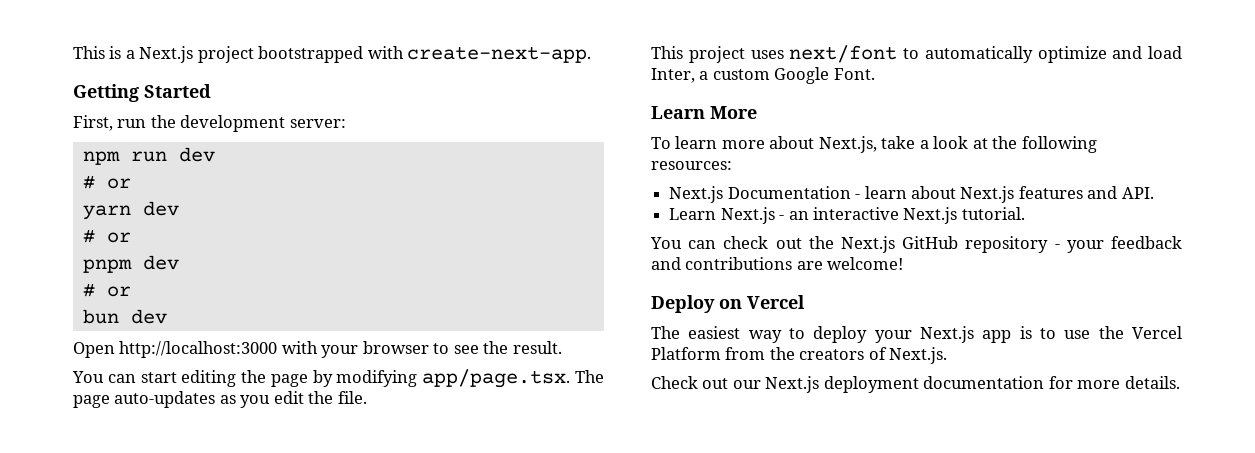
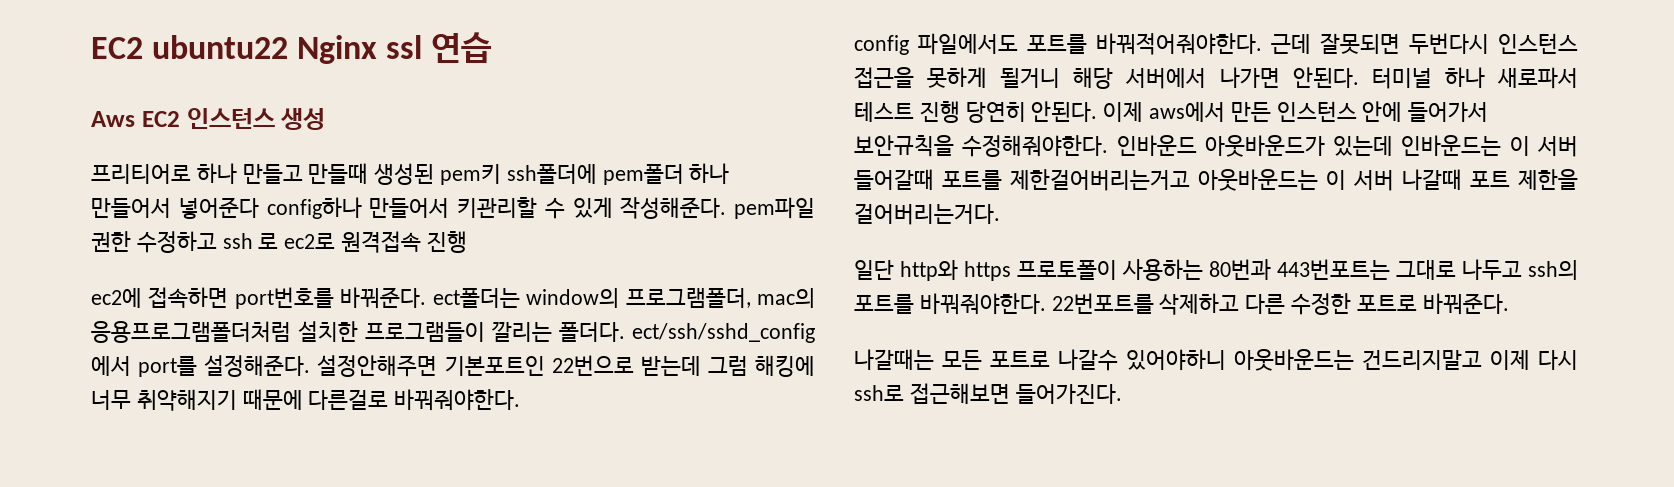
- This is a Next.js project bootstrapped with create-next-app.
- Getting Started
- First, run the development server:
- npm run dev
- # or
- yarn dev
- # or
- pnpm dev
- # or
- bun dev
- Open http://localhost:3000 with your browser to see the result.
- You can start editing the page by modifying app/page.tsx. The page auto-updates as you edit the file.
- This project uses next/font to automatically optimize and load Inter, a custom Google Font.
- Learn More
- To learn more about Next.js, take a look at the following resources:
- Next.js Documentation - learn about Next.js features and API.
- Learn Next.js - an interactive Next.js tutorial.
- You can check out the Next.js GitHub repository - your feedback and contributions are welcome!
- Deploy on Vercel
- The easiest way to deploy your Next.js app is to use the Vercel Platform from the creators of Next.js.
- Check out our Next.js deployment documentation for more details.
+ EC2 ubuntu22 Nginx ssl 연습
+ Aws EC2 인스턴스 생성
+ 프리티어로 하나 만들고 만들때 생성된 pem키 ssh폴더에 pem폴더 하나 만들어서 넣어준다 config하나 만들어서 키관리할 수 있게 작성해준다. pem파일 권한 수정하고 ssh 로 ec2로 원격접속 진행
+ ec2에 접속하면 port번호를 바꿔준다. ect폴더는 window의 프로그램폴더, mac의 응용프로그램폴더처럼 설치한 프로그램들이 깔리는 폴더다. ect/ssh/sshd_config 에서 port를 설정해준다. 설정안해주면 기본포트인 22번으로 받는데 그럼 해킹에 너무 취약해지기 때문에 다른걸로 바꿔줘야한다.
+ config 파일에서도 포트를 바꿔적어줘야한다. 근데 잘못되면 두번다시 인스턴스 접근을 못하게 될거니 해당 서버에서 나가면 안된다. 터미널 하나 새로파서 테스트 진행 당연히 안된다. 이제 aws에서 만든 인스턴스 안에 들어가서 보안규칙을 수정해줘야한다. 인바운드 아웃바운드가 있는데 인바운드는 이 서버 들어갈때 포트를 제한걸어버리는거고 아웃바운드는 이 서버 나갈때 포트 제한을 걸어버리는거다.
+ 일단 http와 https 프로토폴이 사용하는 80번과 443번포트는 그대로 나두고 ssh의 포트를 바꿔줘야한다. 22번포트를 삭제하고 다른 수정한 포트로 바꿔준다.
+ 나갈때는 모든 포트로 나갈수 있어야하니 아웃바운드는 건드리지말고 이제 다시 ssh로 접근해보면 들어가진다.

